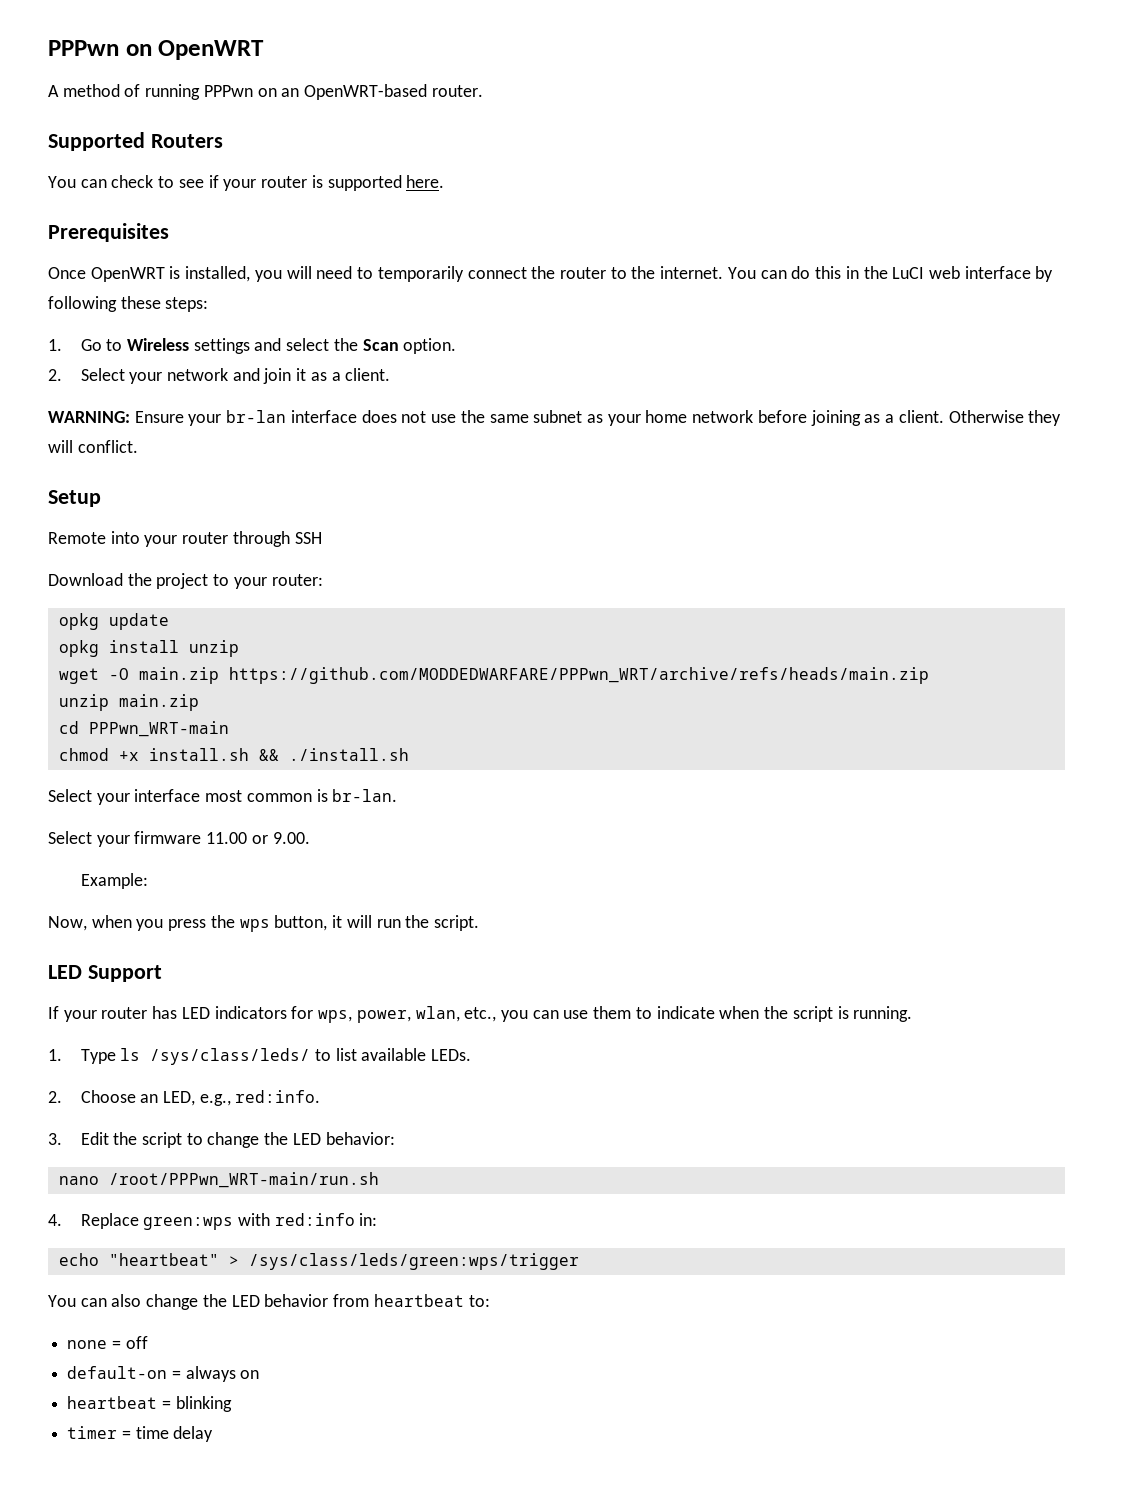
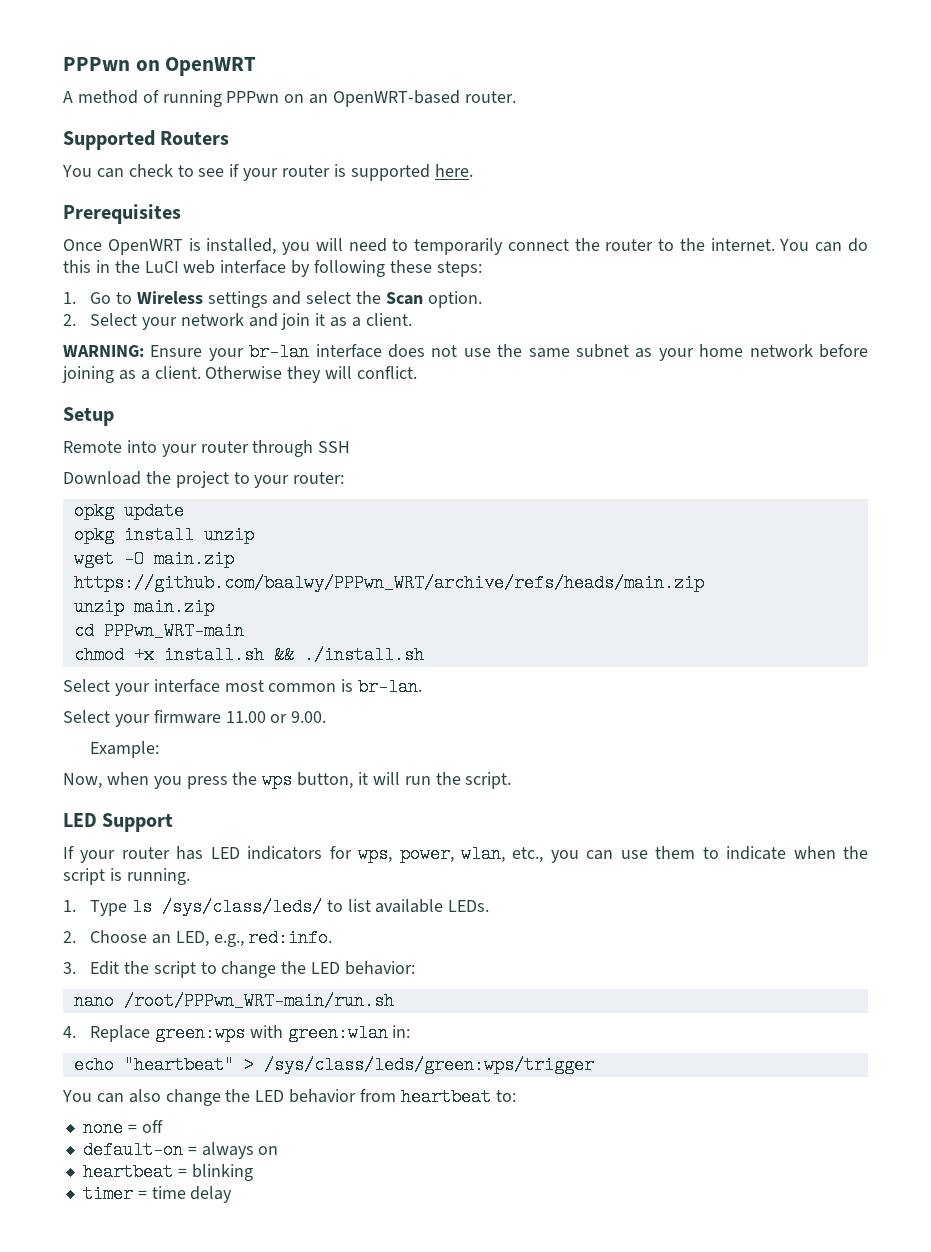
- wget -O main.zip https://github.com/MODDEDWARFARE/PPPwn_WRT/archive/refs/heads/main.zip
+ wget -O main.zip https://github.com/baalwy/PPPwn_WRT/archive/refs/heads/main.zip
- 4. Replace green:wps with red:info in:
+ 4. Replace green:wps with green:wlan in:

